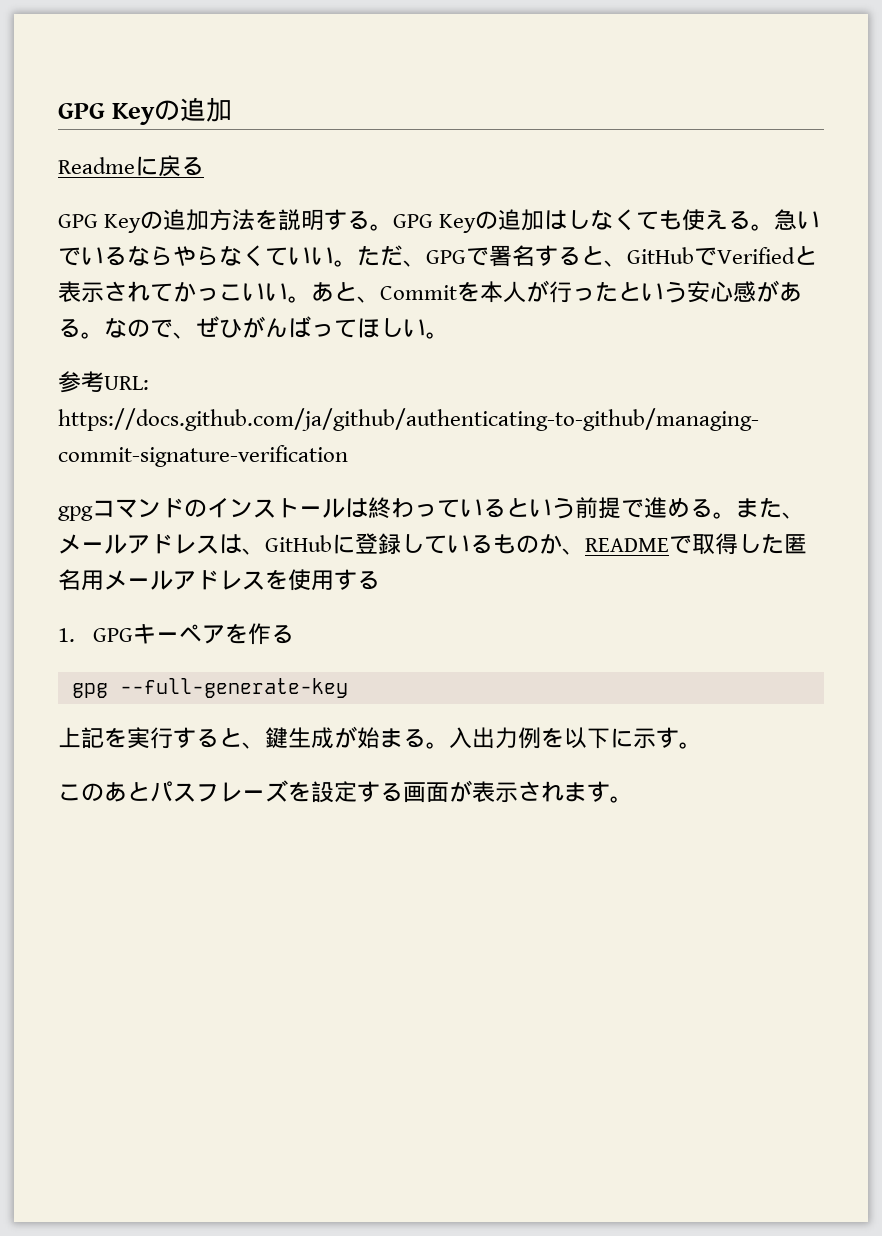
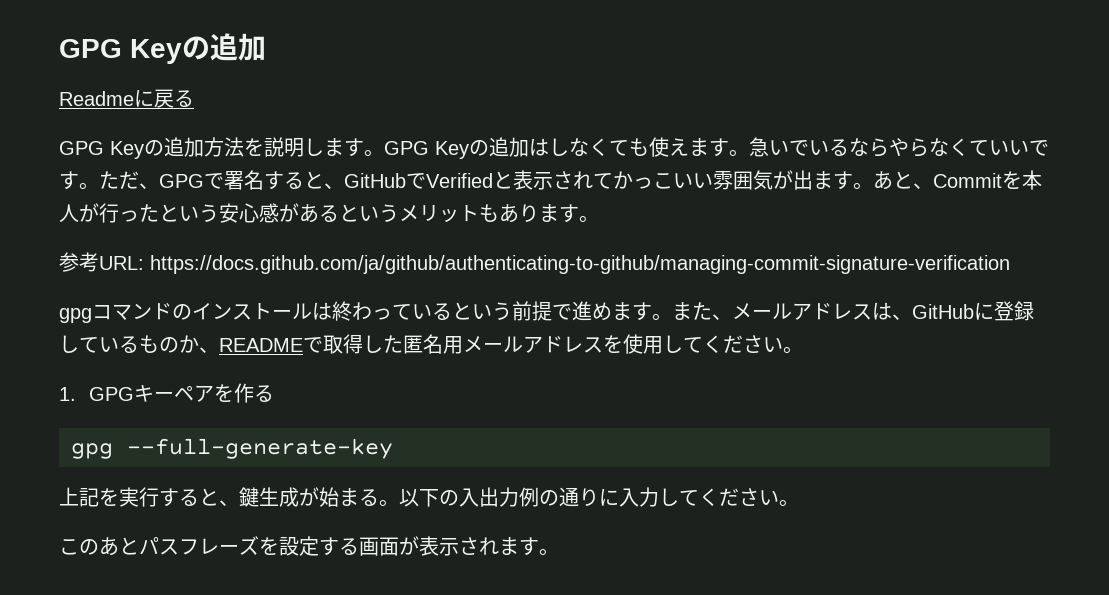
- GPG Keyの追加方法を説明する。
+ GPG Keyの追加方法を説明します。
- GPG Keyの追加はしなくても使える。
+ GPG Keyの追加はしなくても使えます。
- 急いでいるならやらなくていい。
+ 急いでいるならやらなくていいです。
- ただ、GPGで署名すると、GitHubでVerifiedと表示されてかっこいい。
+ ただ、GPGで署名すると、GitHubでVerifiedと表示されてかっこいい雰囲気が出ます。
- あと、Commitを本人が行ったという安心感がある。なので、ぜひがんばってほしい。
+ あと、Commitを本人が行ったという安心感があるというメリットもあります。
- gpgコマンドのインストールは終わっているという前提で進める。
+ gpgコマンドのインストールは終わっているという前提で進めます。
- また、メールアドレスは、GitHubに登録しているものか、READMEで取得した匿名用メールアドレスを使用する
+ また、メールアドレスは、GitHubに登録しているものか、READMEで取得した匿名用メールアドレスを使用してください。
- 入出力例を以下に示す。
+ 以下の入出力例の通りに入力してください。

